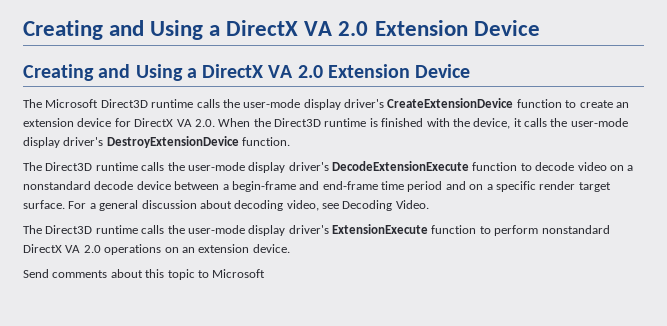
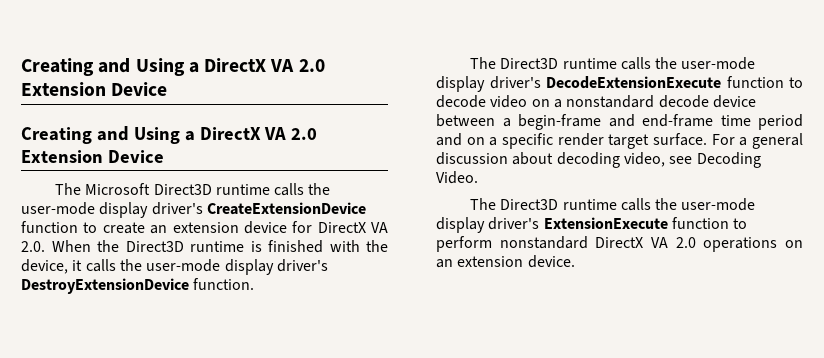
- Send comments about this topic to Microsoft

